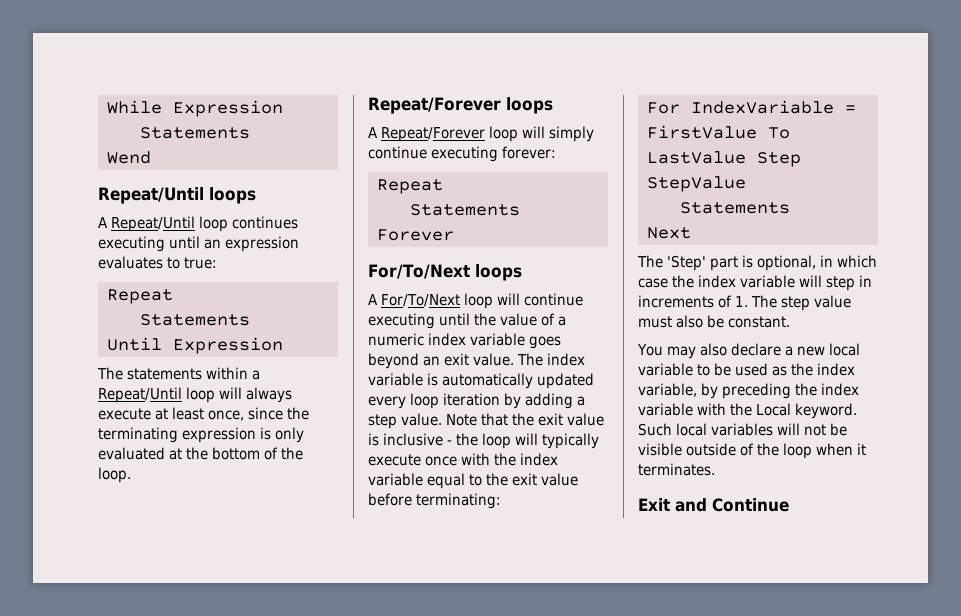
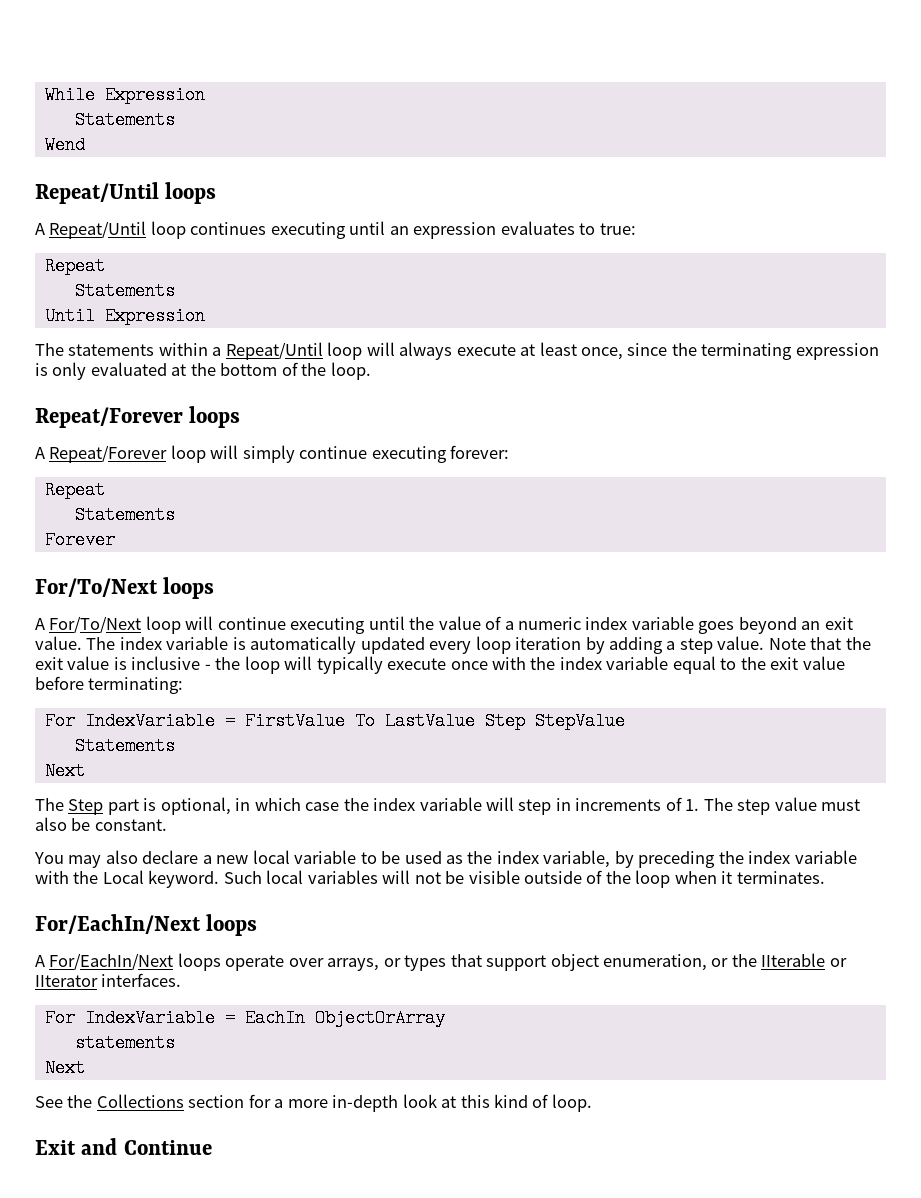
- The 'Step' part is optional, in which case the index variable will step in increments of 1. The step value must also be constant.
+ The Step part is optional, in which case the index variable will step in increments of 1. The step value must also be constant.
  Such local variables will not be visible outside of the loop when it terminates.
+ For/EachIn/Next loops
+ A For/EachIn/Next loops operate over arrays, or types that support object enumeration, or the IIterable or IIterator interfaces.
+ For IndexVariable = EachIn ObjectOrArray
+ statements
+ Next
+ See the Collections section for a more in-depth look at this kind of loop.

